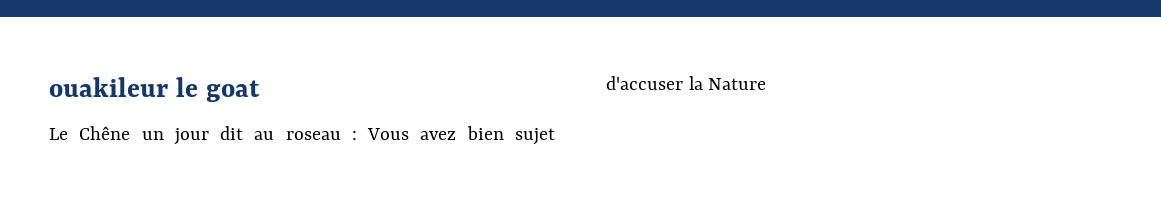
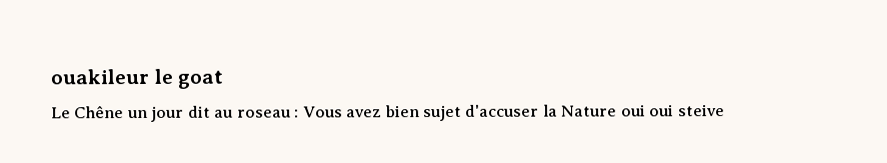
- Le Chêne un jour dit au roseau : Vous avez bien sujet d'accuser la Nature
+ Le Chêne un jour dit au roseau : Vous avez bien sujet d'accuser la Nature oui oui steive

